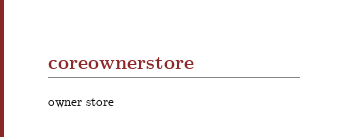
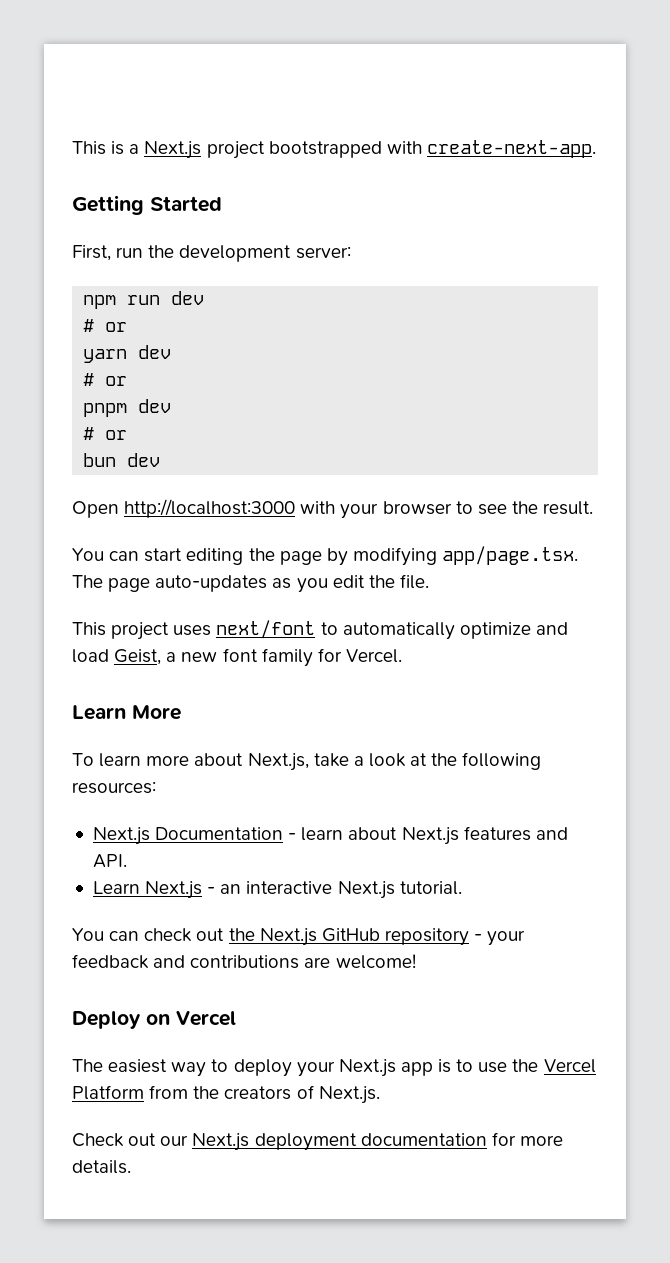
- coreownerstore
- owner store
+ This is a Next.js project bootstrapped with create-next-app.
+ Getting Started
+ First, run the development server:
+ npm run dev
+ # or
+ yarn dev
+ # or
+ pnpm dev
+ # or
+ bun dev
+ Open http://localhost:3000 with your browser to see the result.
+ You can start editing the page by modifying app/page.tsx. The page auto-updates as you edit the file.
+ This project uses next/font to automatically optimize and load Geist, a new font family for Vercel.
+ Learn More
+ To learn more about Next.js, take a look at the following resources:
+ Next.js Documentation - learn about Next.js features and API.
+ Learn Next.js - an interactive Next.js tutorial.
+ You can check out the Next.js GitHub repository - your feedback and contributions are welcome!
+ Deploy on Vercel
+ The easiest way to deploy your Next.js app is to use the Vercel Platform from the creators of Next.js.
+ Check out our Next.js deployment documentation for more details.

